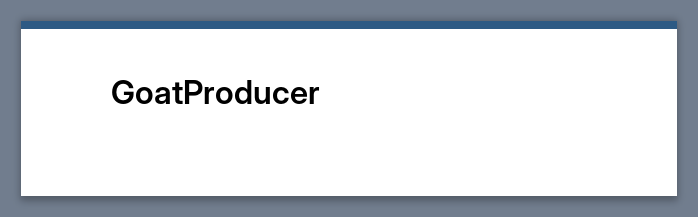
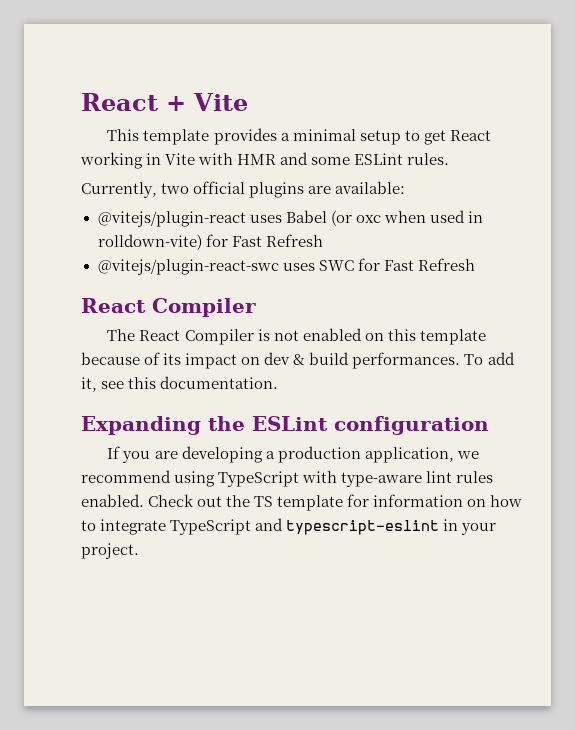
- GoatProducer
+ React + Vite
+ This template provides a minimal setup to get React working in Vite with HMR and some ESLint rules.
+ Currently, two official plugins are available:
+ @vitejs/plugin-react uses Babel (or oxc when used in rolldown-vite) for Fast Refresh
+ @vitejs/plugin-react-swc uses SWC for Fast Refresh
+ React Compiler
+ The React Compiler is not enabled on this template because of its impact on dev & build performances. To add it, see this documentation.
+ Expanding the ESLint configuration
+ If you are developing a production application, we recommend using TypeScript with type-aware lint rules enabled. Check out the TS template for information on how to integrate TypeScript and typescript-eslint in your project.

